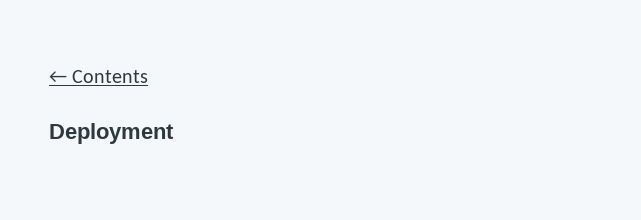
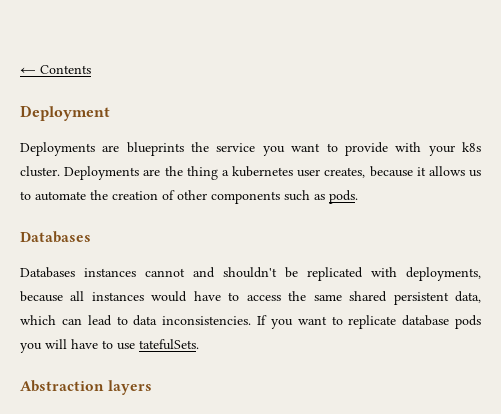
+ Deployments are blueprints the service you want to provide with your k8s cluster. Deployments are the thing a kubernetes user creates, because it allows us to automate the creation of other components such as pods.
+ Databases
+ Databases instances cannot and shouldn't be replicated with deployments, because all instances would have to access the same shared persistent data, which can lead to data inconsistencies. If you want to replicate database pods you will have to use tatefulSets.
+ Abstraction layers

